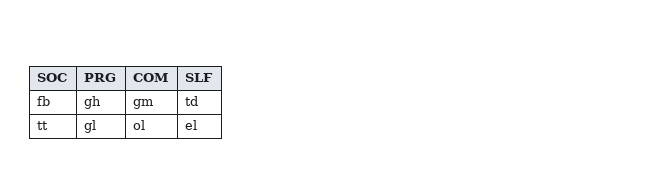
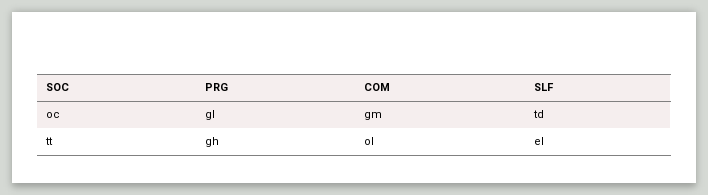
- fb | gh | gm | td
+ oc | gl | gm | td
- tt | gl | ol | el
+ tt | gh | ol | el

